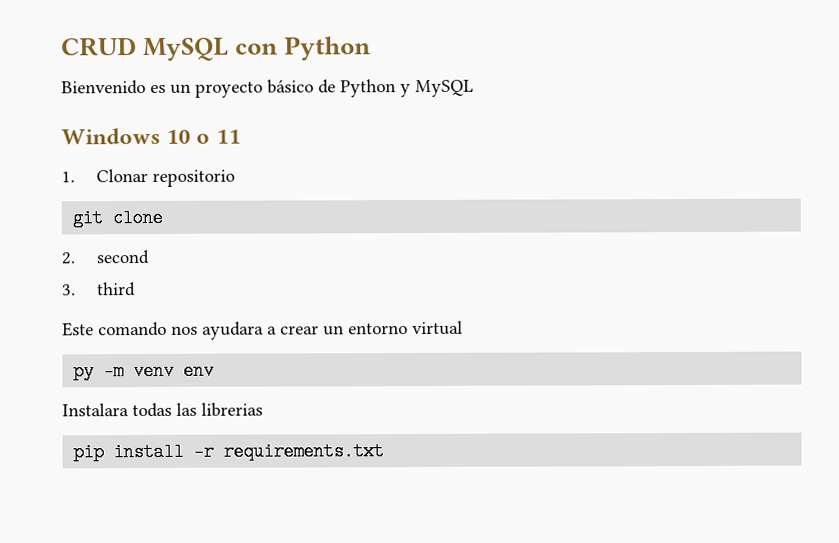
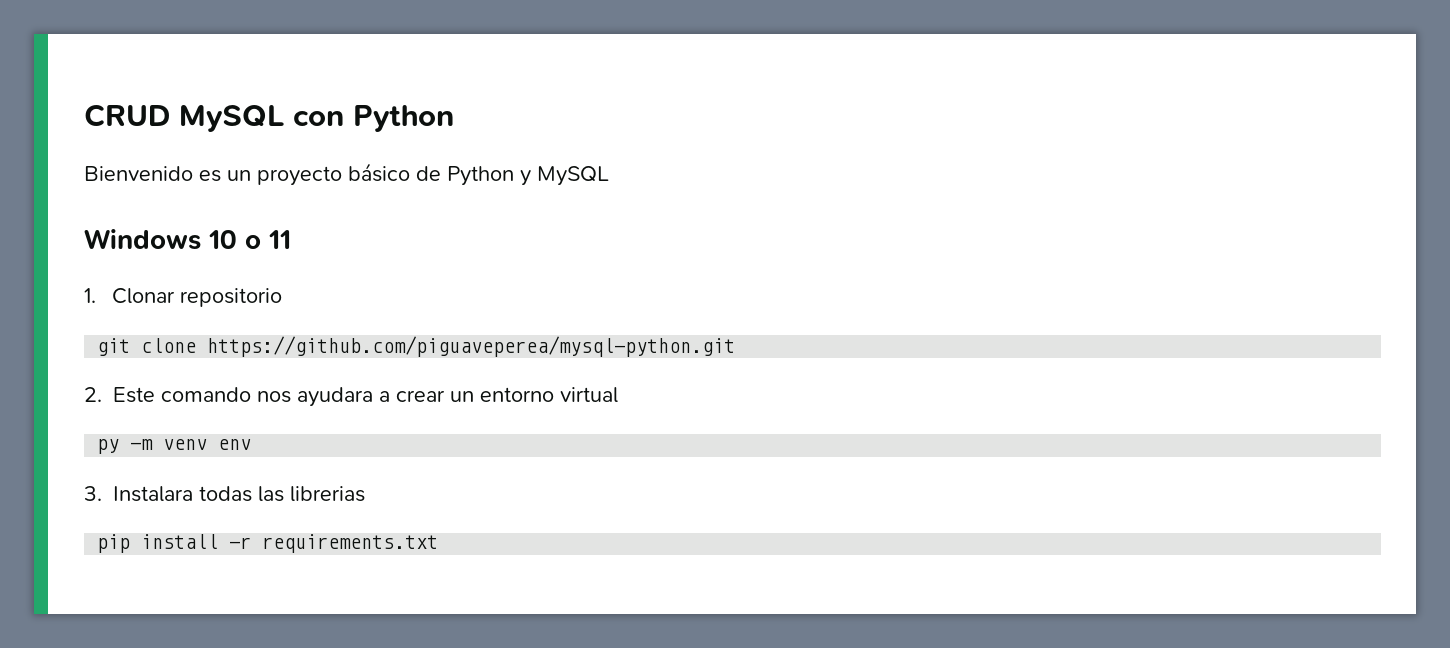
- git clone
+ git clone https://github.com/piguaveperea/mysql-python.git
- 2. second
- 3. third
- Este comando nos ayudara a crear un entorno virtual
+ 2. Este comando nos ayudara a crear un entorno virtual
- Instalara todas las librerias
+ 3. Instalara todas las librerias

